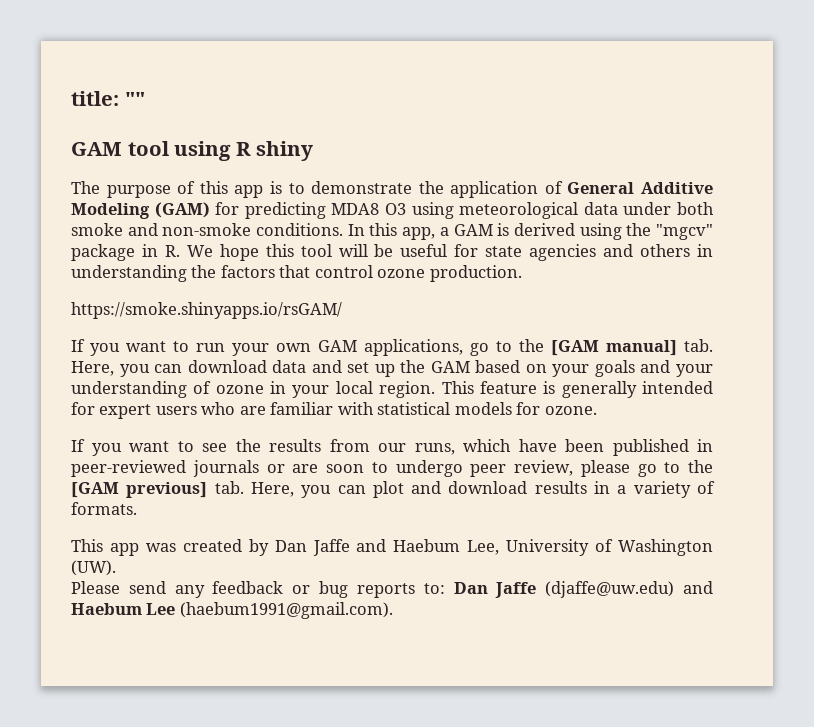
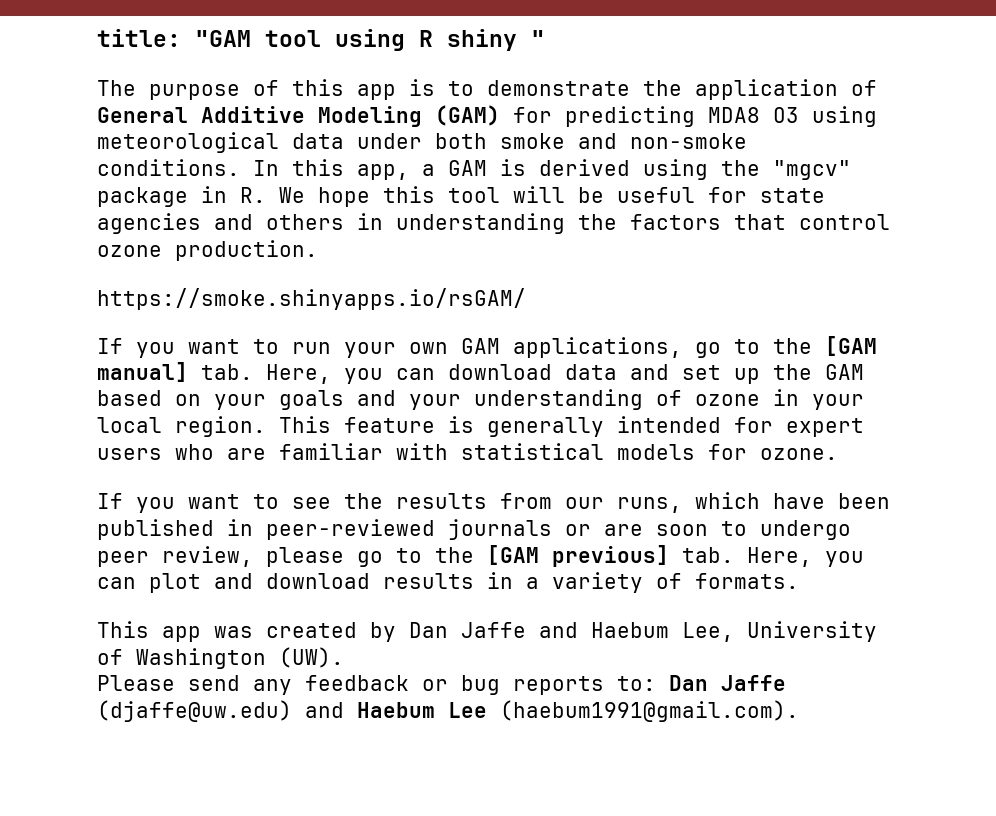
- title: ""
- GAM tool using R shiny
+ title: "GAM tool using R shiny "

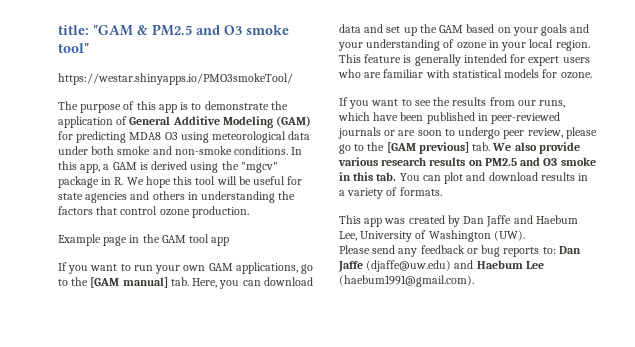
- title: "GAM tool using R shiny "
+ title: "GAM & PM2.5 and O3 smoke tool"
+ https://westar.shinyapps.io/PMO3smokeTool/
- https://smoke.shinyapps.io/rsGAM/
+ Example page in the GAM tool app
- If you want to see the results from our runs, which have been published in peer-reviewed journals or are soon to undergo peer review, please go to the [GAM previous] tab. Here, you can plot and download results in a variety of formats.
+ If you want to see the results from our runs, which have been published in peer-reviewed journals or are soon to undergo peer review, please go to the [GAM previous] tab. We also provide various research results on PM2.5 and O3 smoke in this tab. You can plot and download results in a variety of formats.

